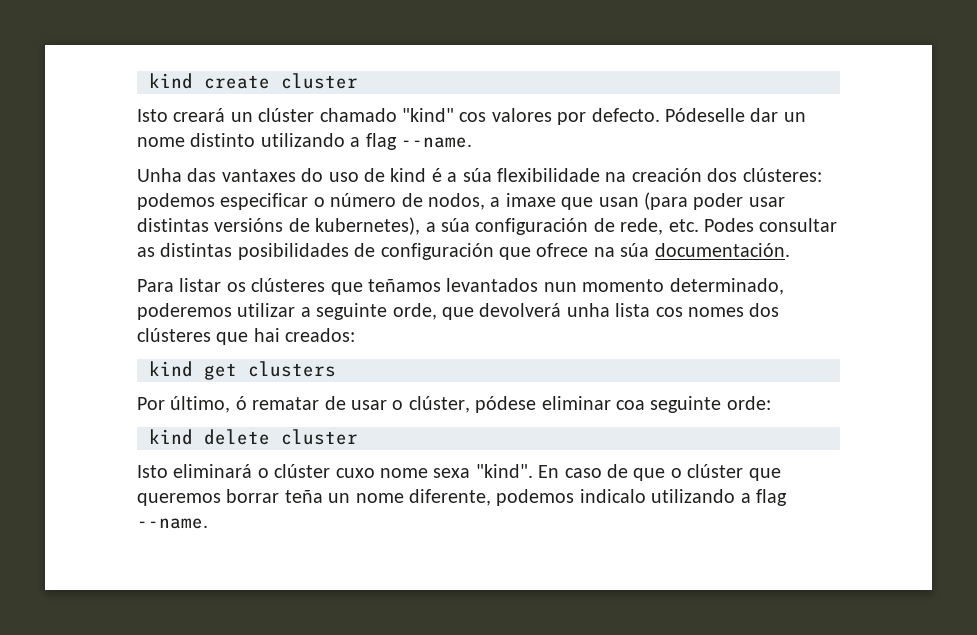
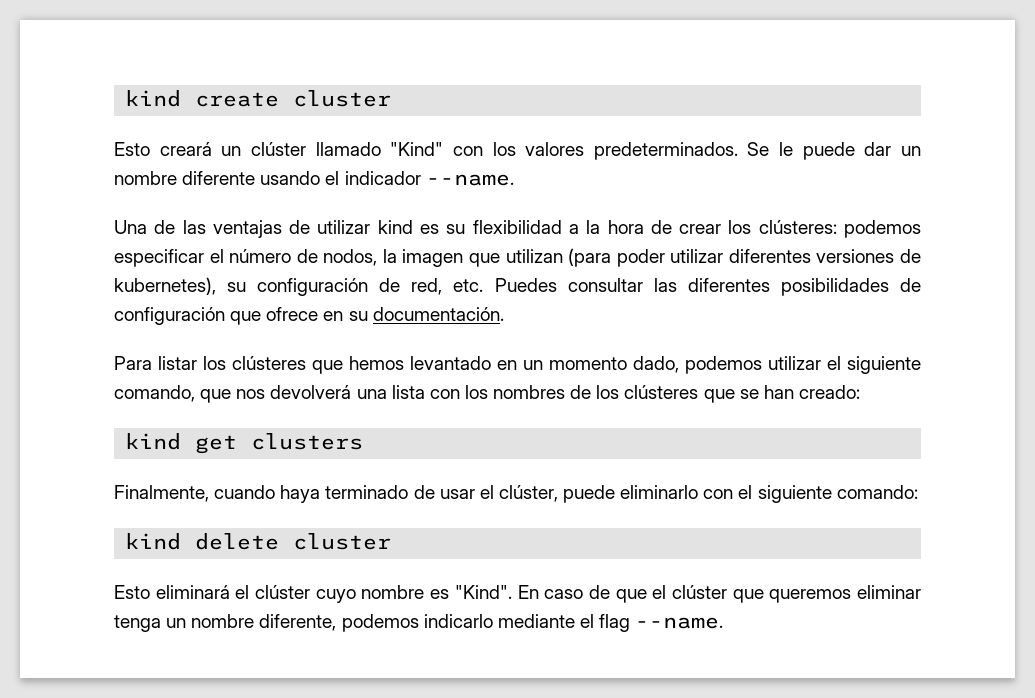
- Isto creará un clúster chamado "kind" cos valores por defecto. Pódeselle dar un nome distinto utilizando a flag --name.
- Unha das vantaxes do uso de kind é a súa flexibilidade na creación dos clústeres: podemos especificar o número de nodos, a imaxe que usan (para poder usar distintas versións de kubernetes), a súa configuración de rede, etc. Podes consultar as distintas posibilidades de configuración que ofrece na súa documentación.
+ Esto creará un clúster llamado "Kind" con los valores predeterminados. Se le puede dar un nombre diferente usando el indicador --name.
+ Una de las ventajas de utilizar kind es su flexibilidad a la hora de crear los clústeres: podemos especificar el número de nodos, la imagen que utilizan (para poder utilizar diferentes versiones de kubernetes), su configuración de red, etc. Puedes consultar las diferentes posibilidades de configuración que ofrece en su documentación.
- Para listar os clústeres que teñamos levantados nun momento determinado, poderemos utilizar a seguinte orde, que devolverá unha lista cos nomes dos clústeres que hai creados:
+ Para listar los clústeres que hemos levantado en un momento dado, podemos utilizar el siguiente comando, que nos devolverá una lista con los nombres de los clústeres que se han creado:
  kind get clusters
- Por último, ó rematar de usar o clúster, pódese eliminar coa seguinte orde:
+ Finalmente, cuando haya terminado de usar el clúster, puede eliminarlo con el siguiente comando:
  kind delete cluster
- Isto eliminará o clúster cuxo nome sexa "kind".
+ Esto eliminará el clúster cuyo nombre es "Kind".
- En caso de que o clúster que queremos borrar teña un nome diferente, podemos indicalo utilizando a flag --name.
+ En caso de que el clúster que queremos eliminar tenga un nombre diferente, podemos indicarlo mediante el flag --name.

